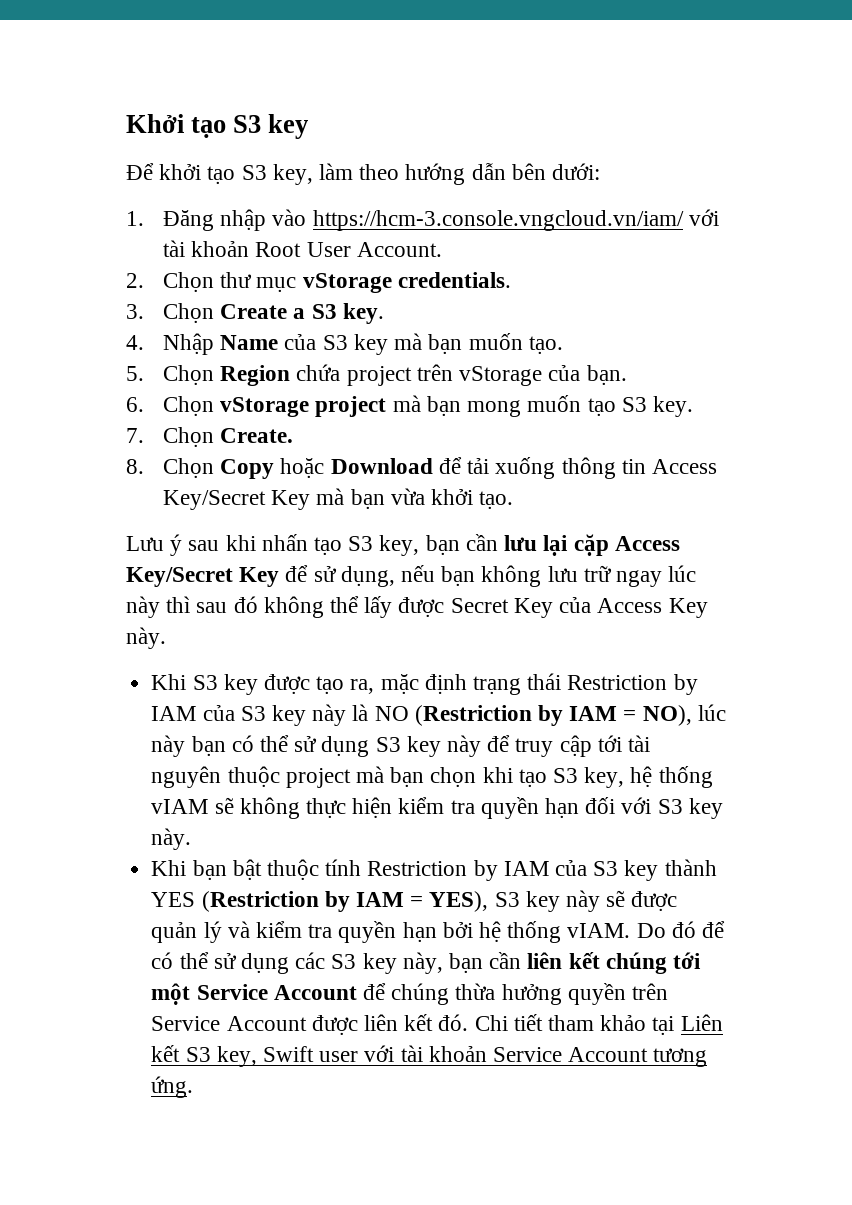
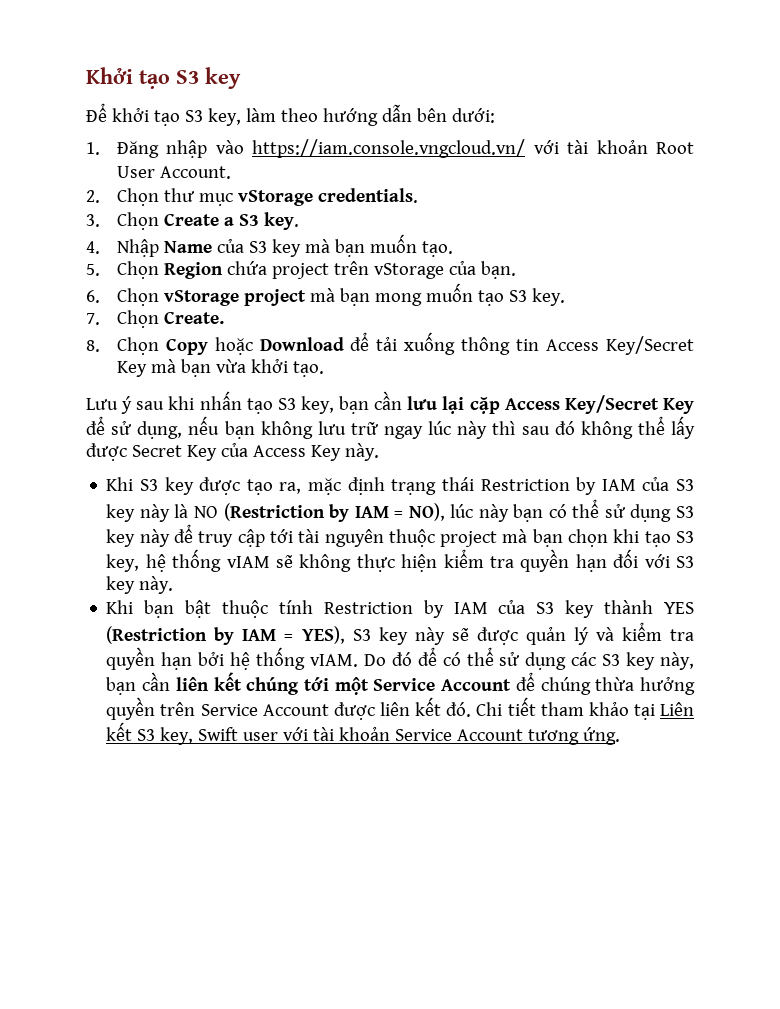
- 1. Đăng nhập vào https://hcm-3.console.vngcloud.vn/iam/ với tài khoản Root User Account.
+ 1. Đăng nhập vào https://iam.console.vngcloud.vn/ với tài khoản Root User Account.

